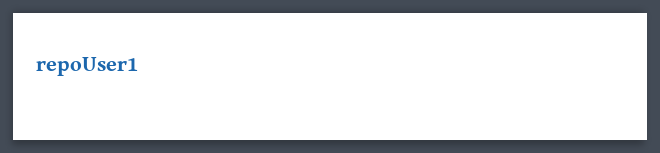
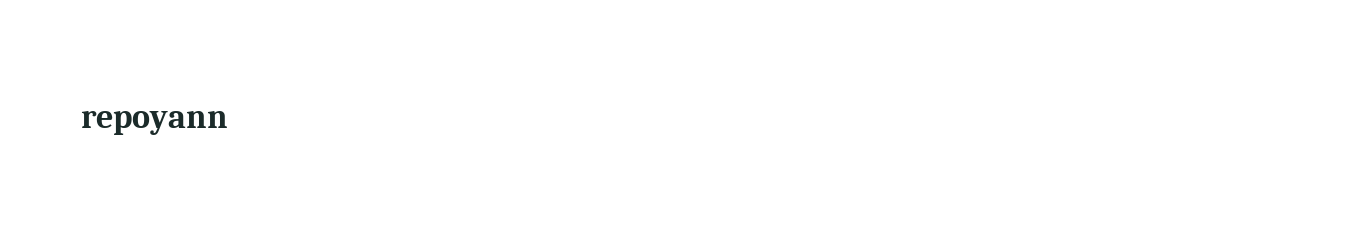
- repoUser1
+ repoyann

